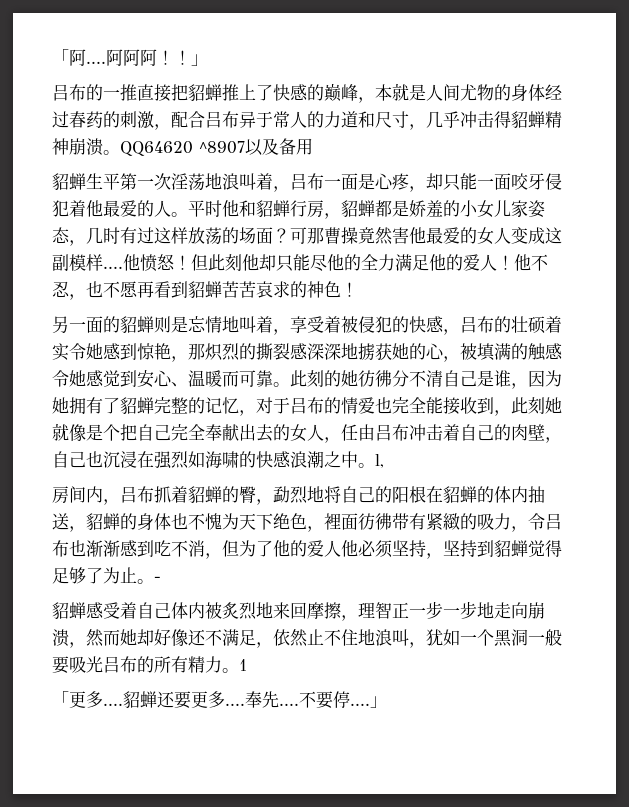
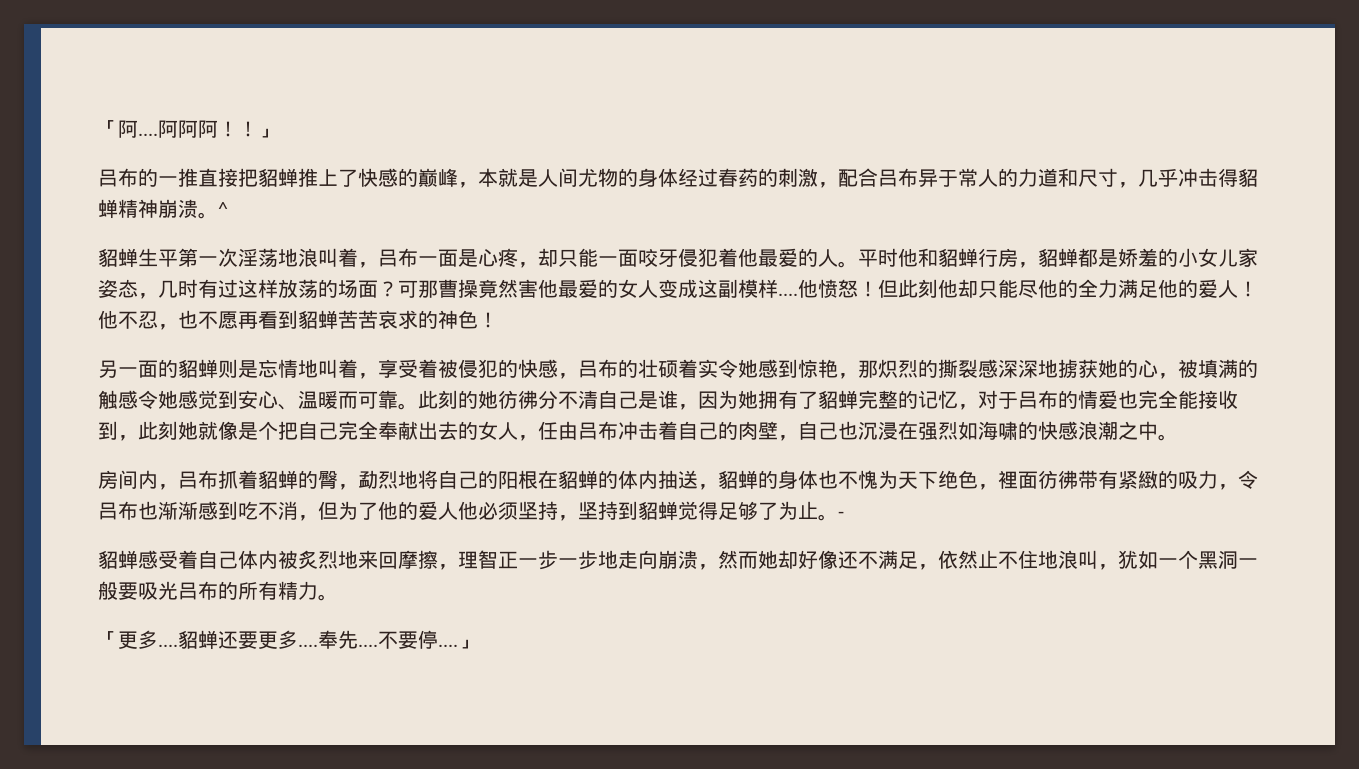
- QQ64620 ^8907以及备用
+ ^
- 此刻的她彷彿分不清自己是谁，因为她拥有了貂蝉完整的记忆，对于吕布的情爱也完全能接收到，此刻她就像是个把自己完全奉献出去的女人，任由吕布冲击着自己的肉壁，自己也沉浸在强烈如海啸的快感浪潮之中。l,
+ 此刻的她彷彿分不清自己是谁，因为她拥有了貂蝉完整的记忆，对于吕布的情爱也完全能接收到，此刻她就像是个把自己完全奉献出去的女人，任由吕布冲击着自己的肉壁，自己也沉浸在强烈如海啸的快感浪潮之中。
- 1

